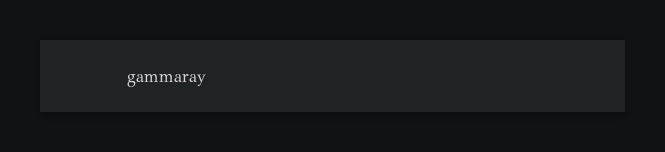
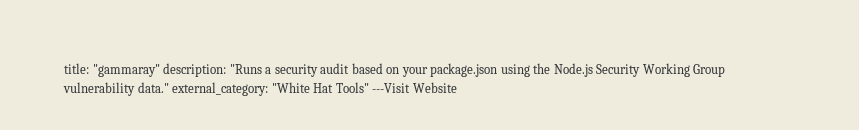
- gammaray
+ title: "gammaray" description: "Runs a security audit based on your package.json using the Node.js Security Working Group vulnerability data." external_category: "White Hat Tools" ---Visit Website

